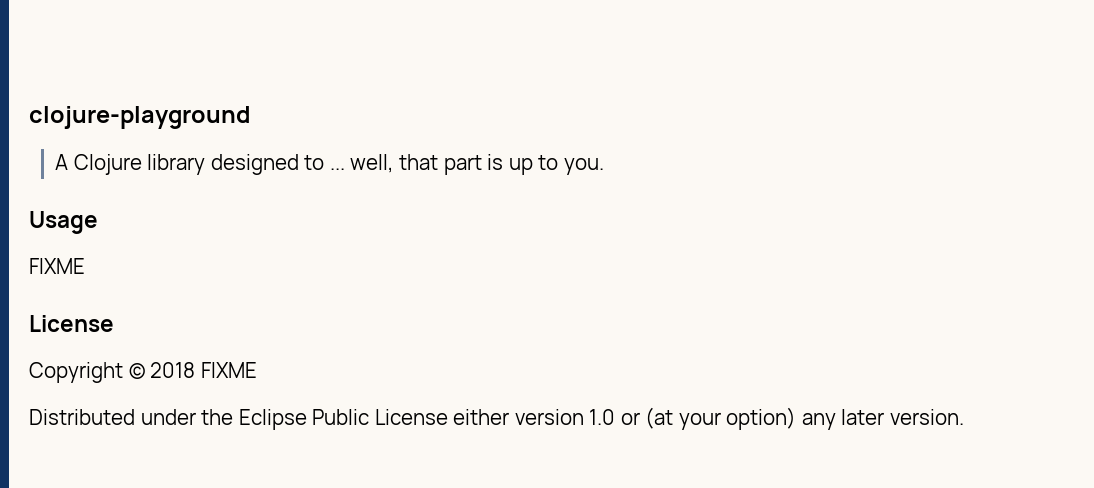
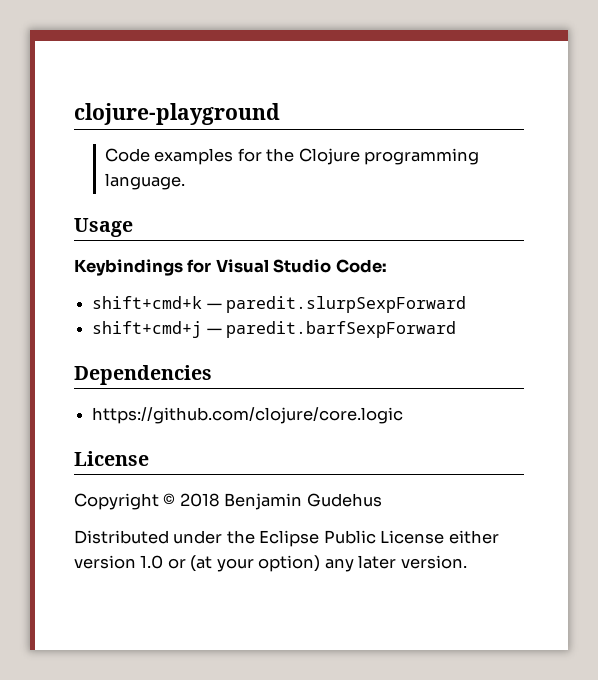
- A Clojure library designed to ... well, that part is up to you.
+ Code examples for the Clojure programming language.
  Usage
- FIXME
+ Keybindings for Visual Studio Code:
+ shift+cmd+k — paredit.slurpSexpForward
+ shift+cmd+j — paredit.barfSexpForward
+ Dependencies
+ https://github.com/clojure/core.logic
- Copyright © 2018 FIXME
+ Copyright © 2018 Benjamin Gudehus

